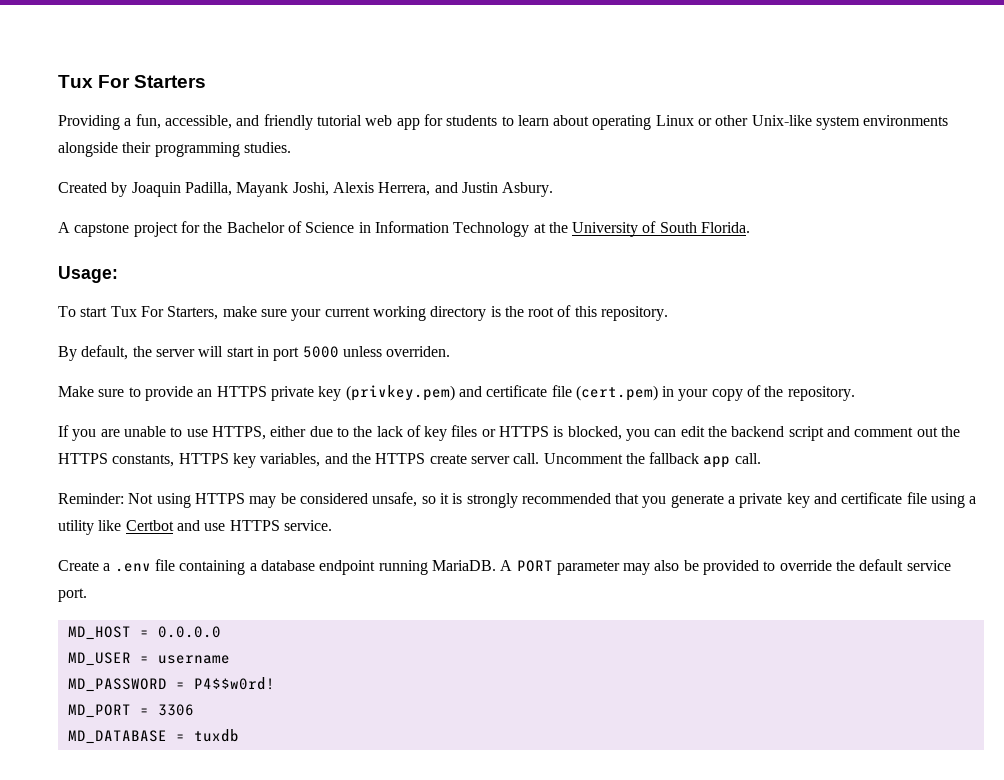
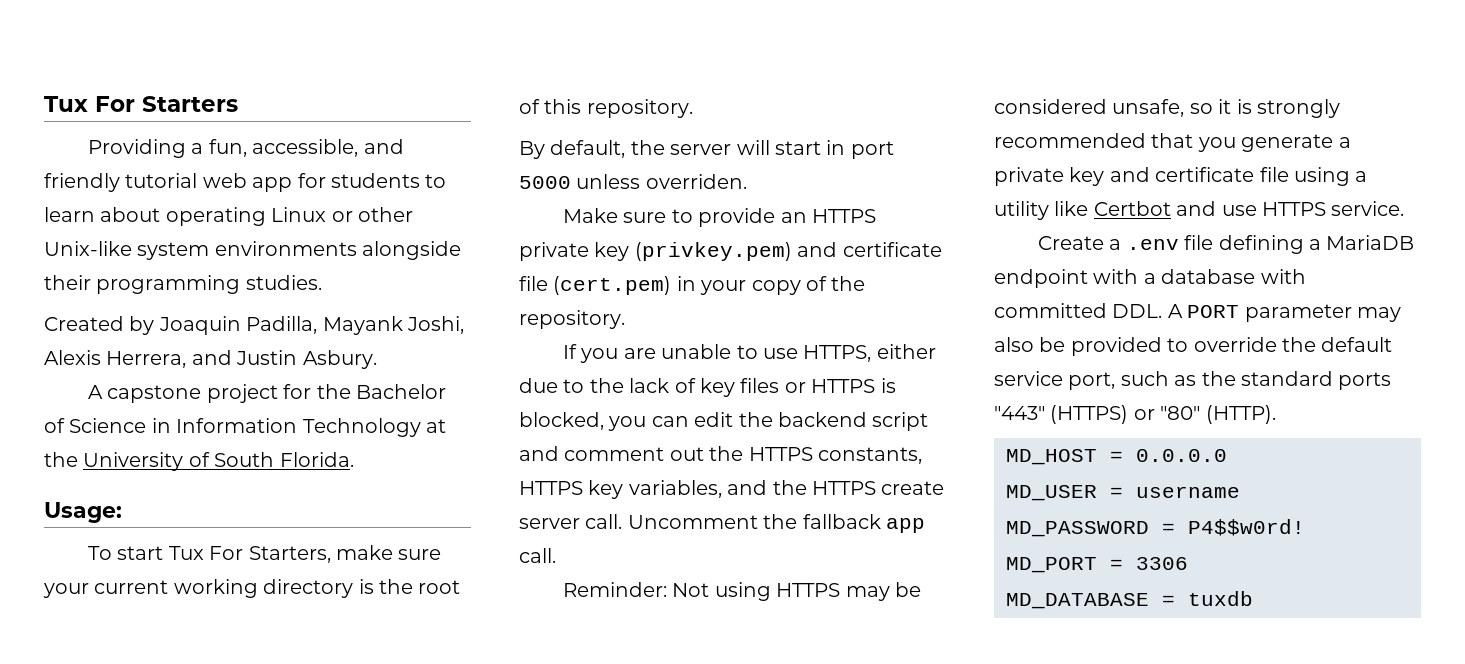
- Create a .env file containing a database endpoint running MariaDB. A PORT parameter may also be provided to override the default service port.
+ Create a .env file defining a MariaDB endpoint with a database with committed DDL. A PORT parameter may also be provided to override the default service port, such as the standard ports "443" (HTTPS) or "80" (HTTP).

